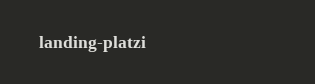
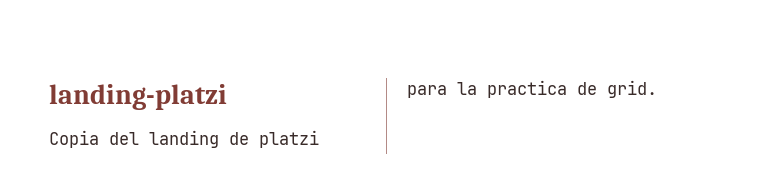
+ Copia del landing de platzi para la practica de grid.

